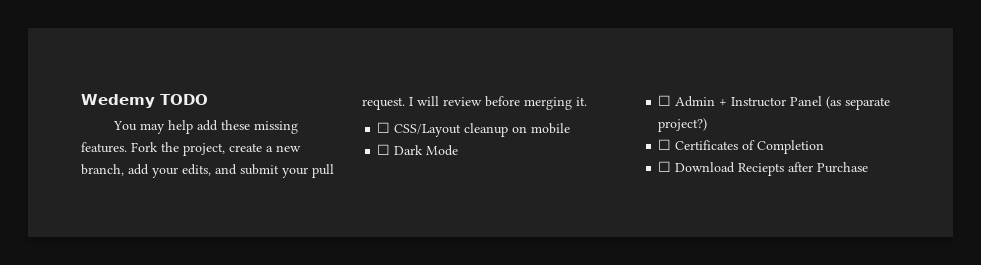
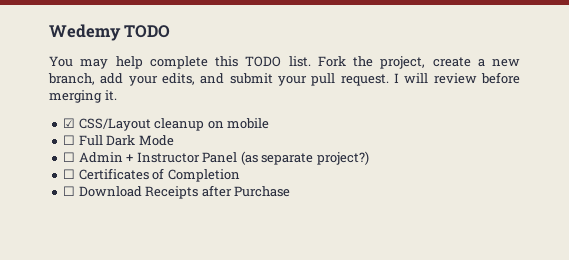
- You may help add these missing features.
+ You may help complete this TODO list.
- ☐ CSS/Layout cleanup on mobile
+ ☑ CSS/Layout cleanup on mobile
- ☐ Dark Mode
+ ☐ Full Dark Mode
- ☐ Download Reciepts after Purchase
+ ☐ Download Receipts after Purchase

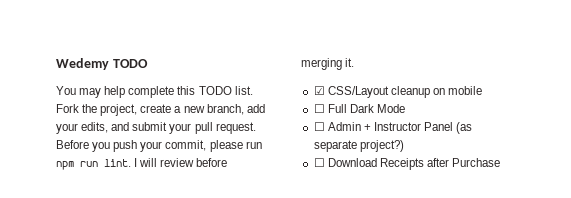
+ Before you push your commit, please run npm run lint.
- ☐ Certificates of Completion

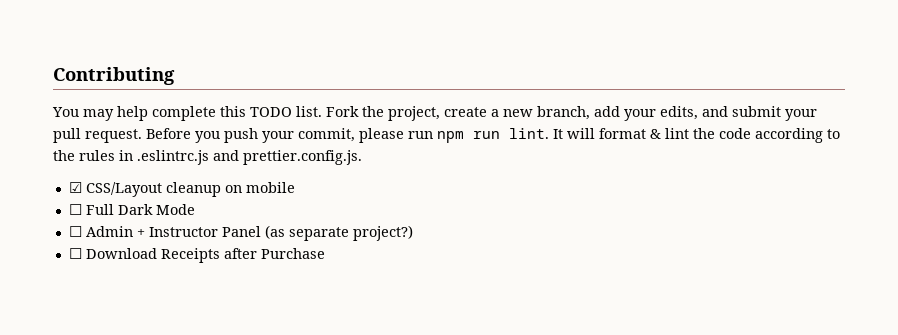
- Wedemy TODO
+ Contributing
- I will review before merging it.
+ It will format & lint the code according to the rules in .eslintrc.js and prettier.config.js.

